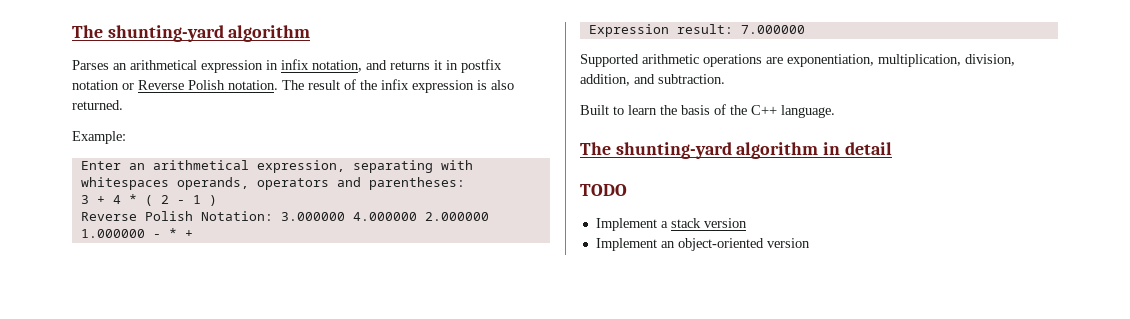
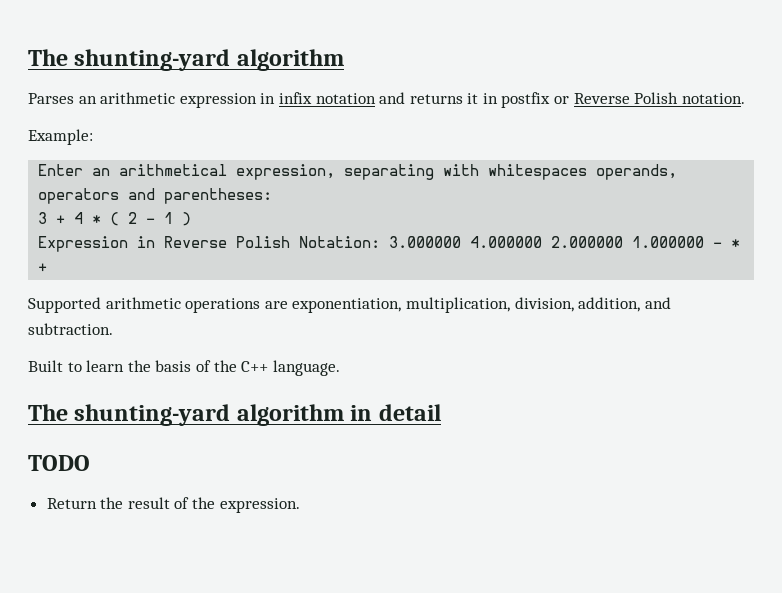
- Parses an arithmetical expression in infix notation, and returns it in postfix notation or Reverse Polish notation. The result of the infix expression is also returned.
+ Parses an arithmetic expression in infix notation and returns it in postfix or Reverse Polish notation.
- Reverse Polish Notation: 3.000000 4.000000 2.000000 1.000000 - * +
+ Expression in Reverse Polish Notation: 3.000000 4.000000 2.000000 1.000000 - * +
- Expression result: 7.000000
- Implement a stack version
- Implement an object-oriented version
+ Return the result of the expression.

